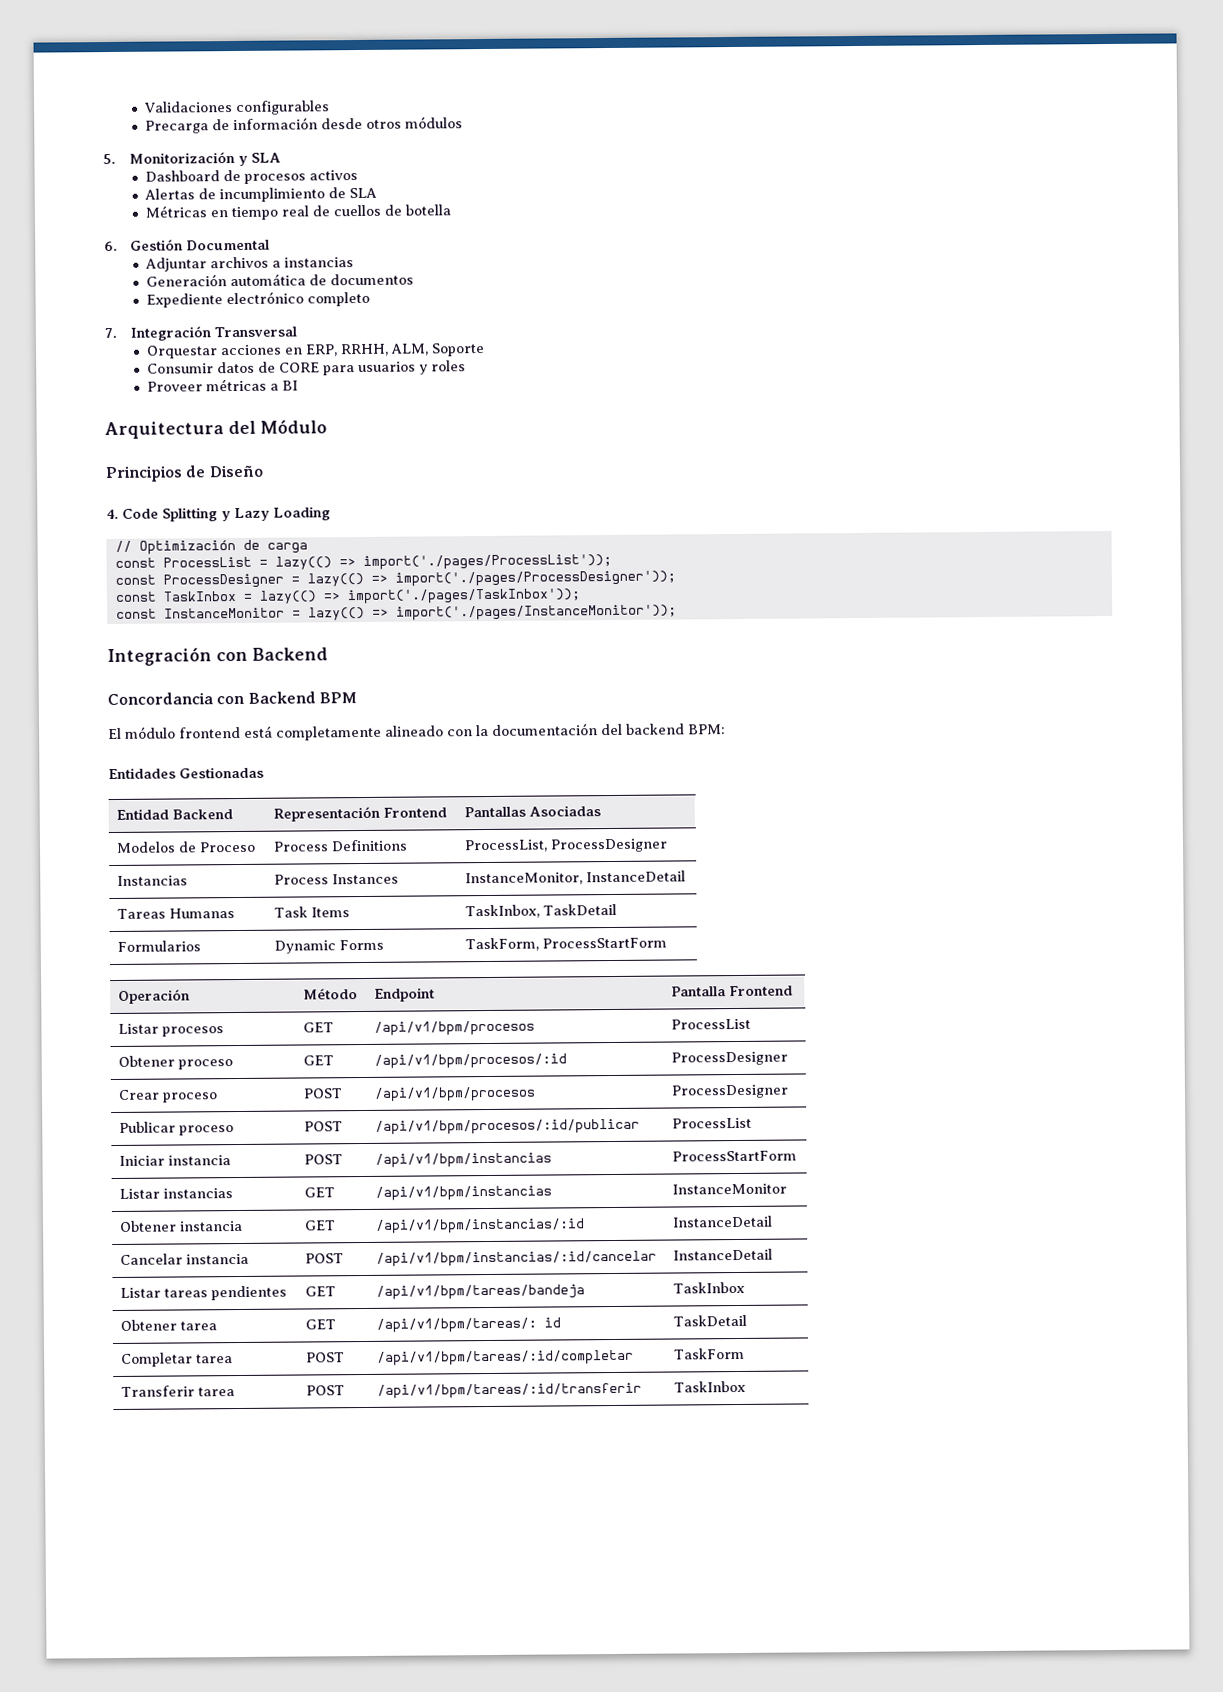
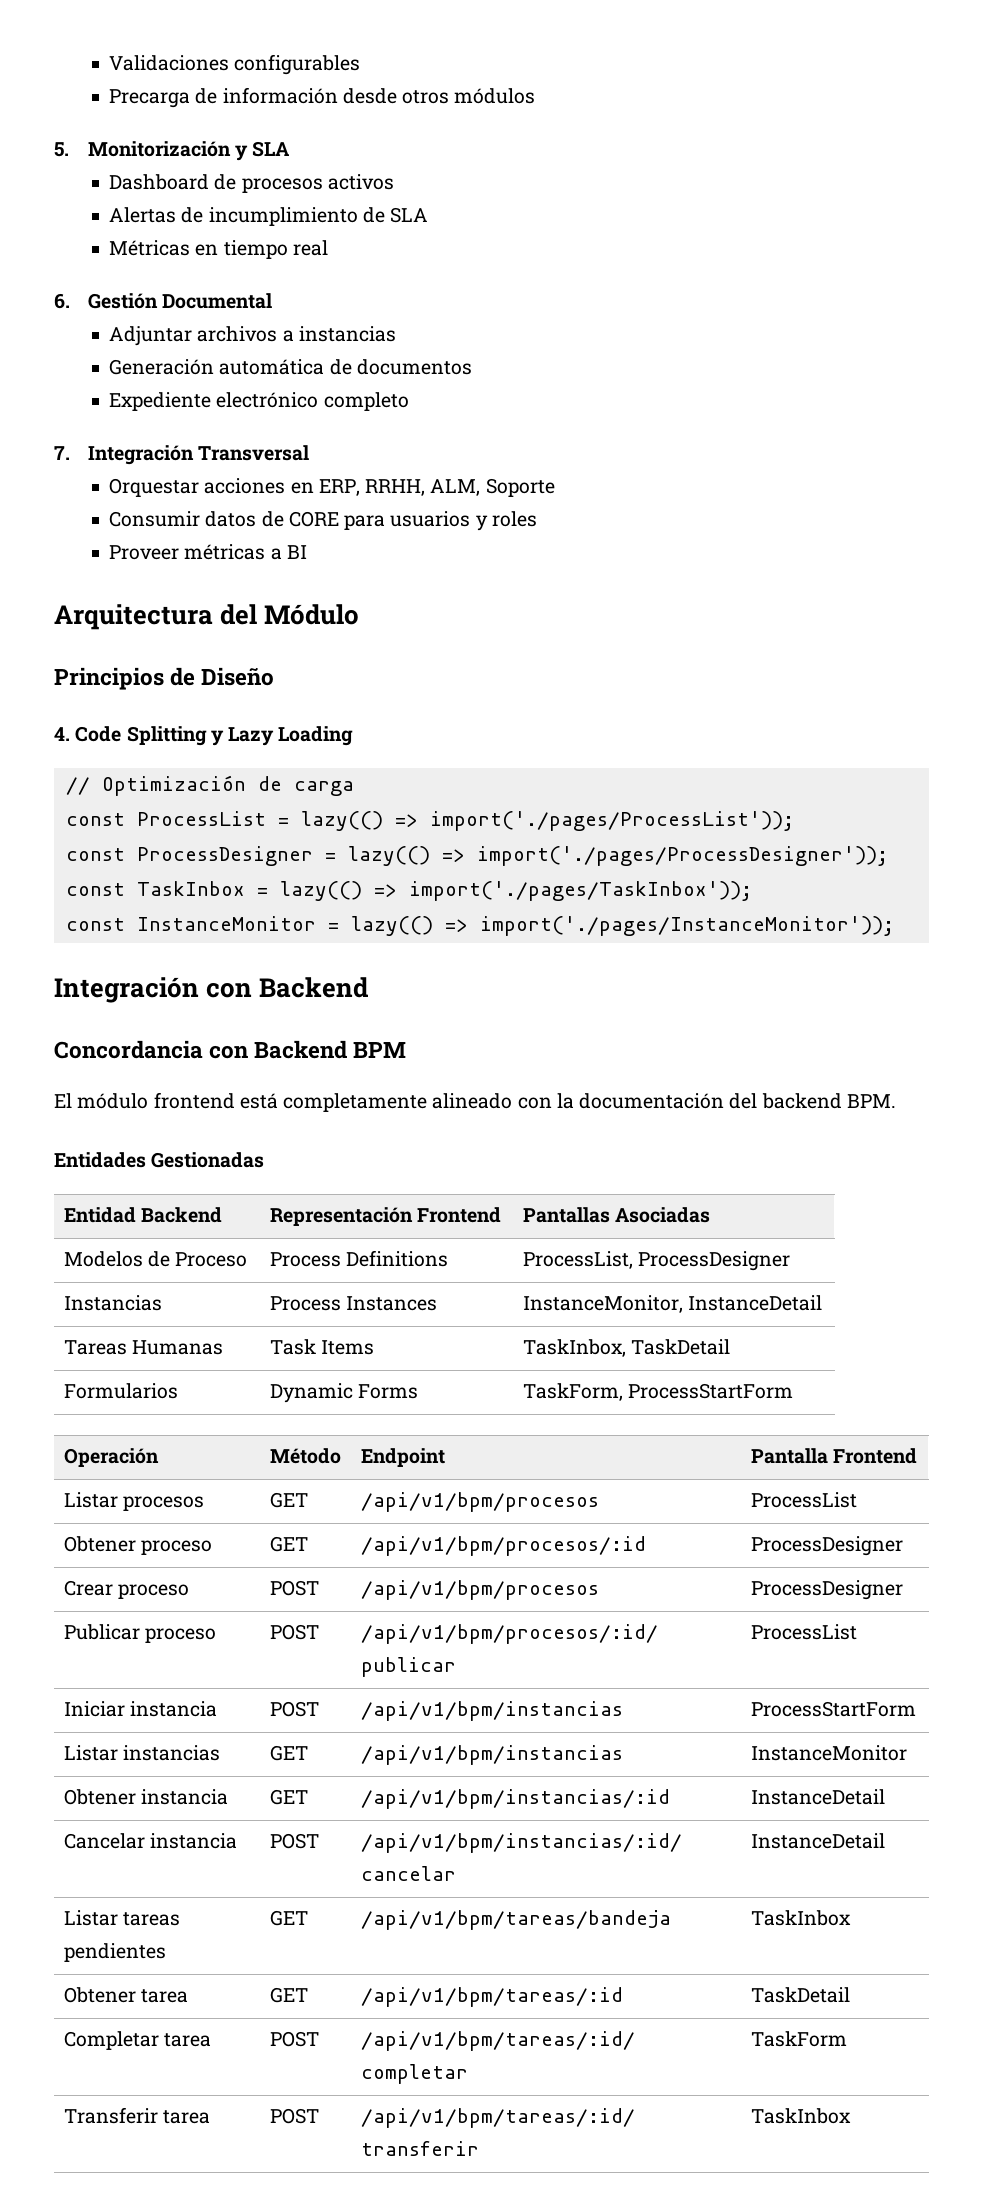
- Métricas en tiempo real de cuellos de botella
+ Métricas en tiempo real
- El módulo frontend está completamente alineado con la documentación del backend BPM:
+ El módulo frontend está completamente alineado con la documentación del backend BPM.
- Obtener tarea | GET | /api/v1/bpm/tareas/: id | TaskDetail
+ Obtener tarea | GET | /api/v1/bpm/tareas/:id | TaskDetail

